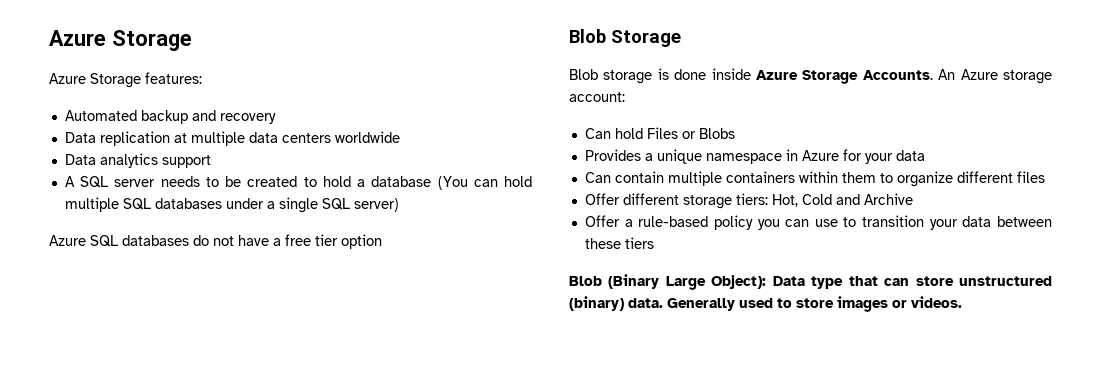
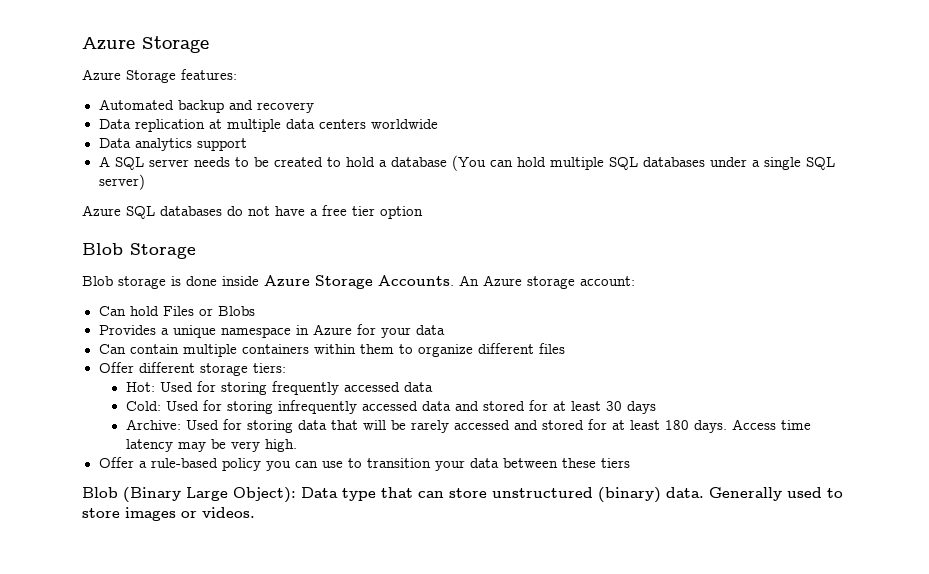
- Offer different storage tiers: Hot, Cold and Archive
+ Offer different storage tiers:
+ Hot: Used for storing frequently accessed data
+ Cold: Used for storing infrequently accessed data and stored for at least 30 days
+ Archive: Used for storing data that will be rarely accessed and stored for at least 180 days. Access time latency may be very high.

